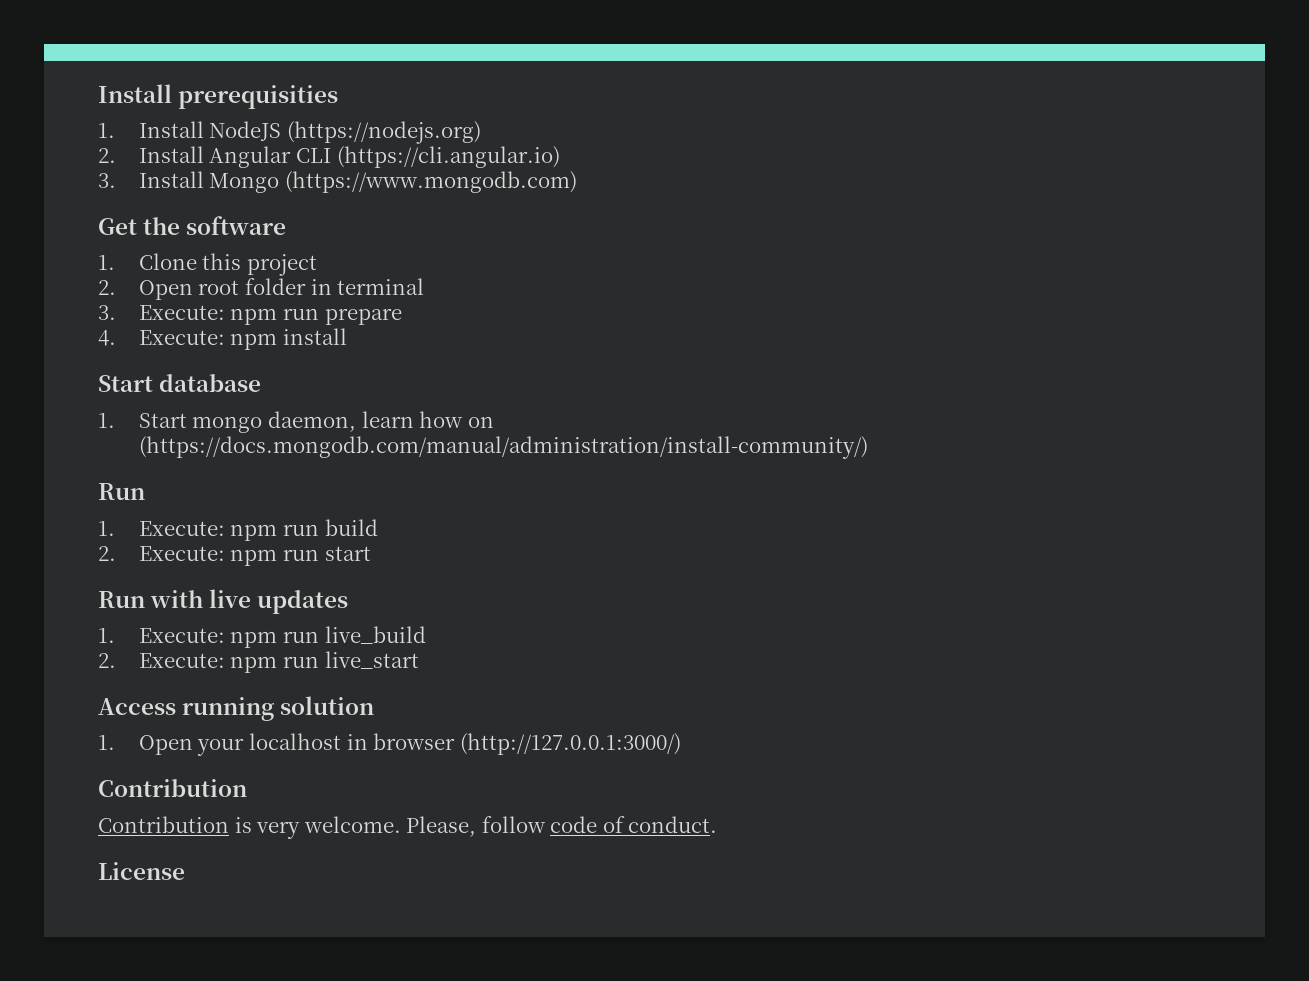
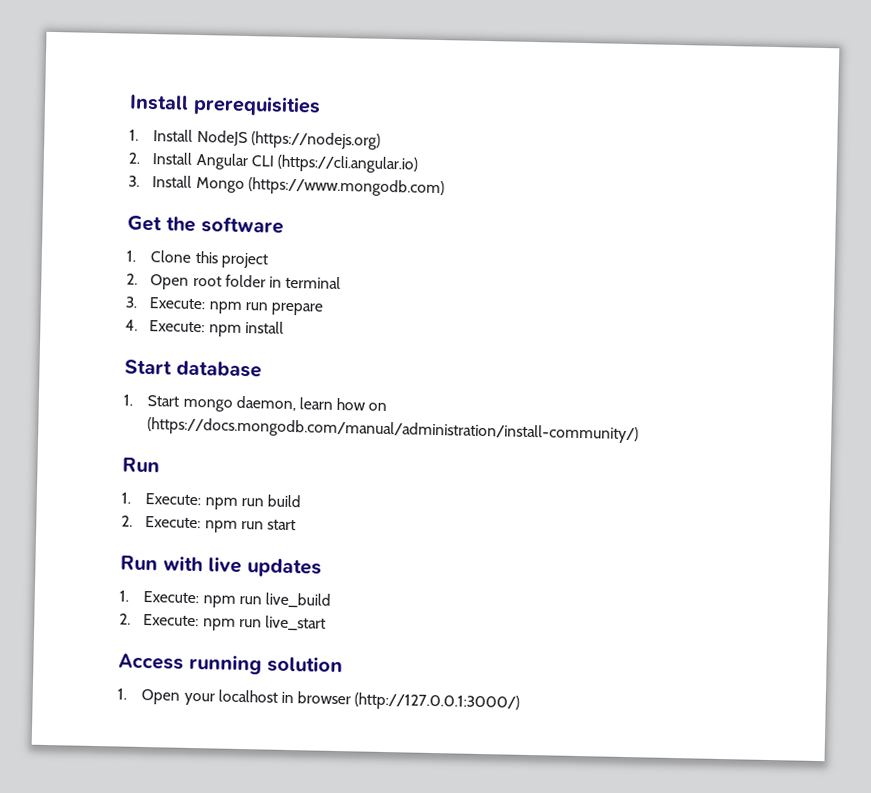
  1. Open your localhost in browser (http://127.0.0.1:3000/)
- Contribution
- Contribution is very welcome. Please, follow code of conduct.
- License

